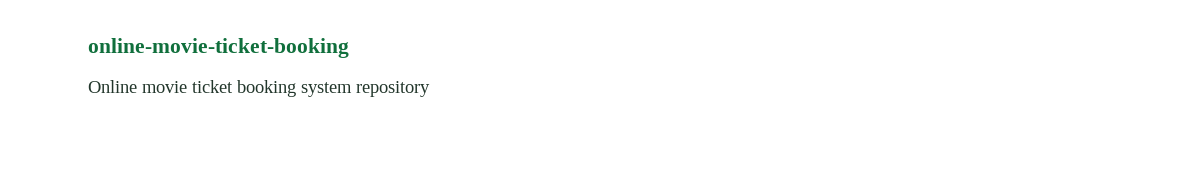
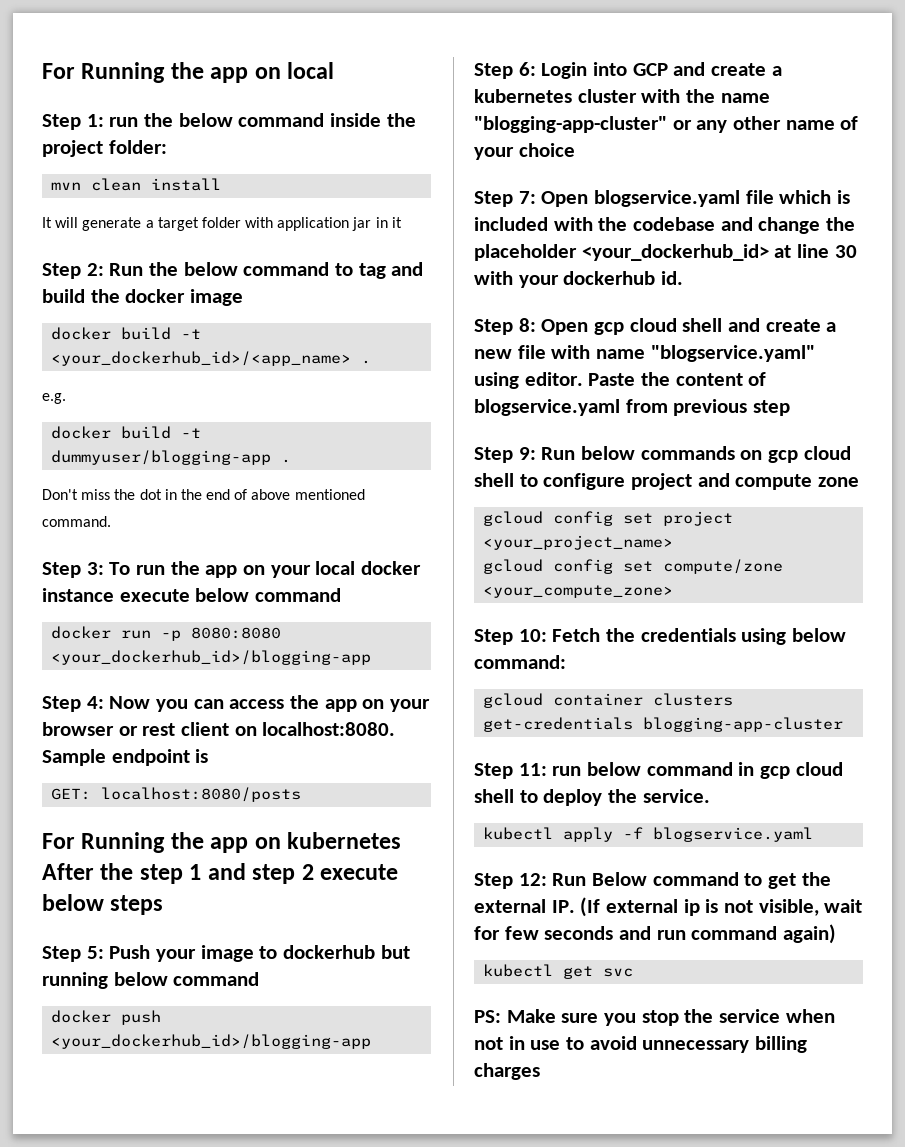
- online-movie-ticket-booking
- Online movie ticket booking system repository
+ For Running the app on local
+ Step 1: run the below command inside the project folder:
+ mvn clean install
+ It will generate a target folder with application jar in it
+ Step 2: Run the below command to tag and build the docker image
+ docker build -t <your_dockerhub_id>/<app_name> .
+ e.g.
+ docker build -t dummyuser/blogging-app .
+ Don't miss the dot in the end of above mentioned command.
+ Step 3: To run the app on your local docker instance execute below command
+ docker run -p 8080:8080 <your_dockerhub_id>/blogging-app
+ Step 4: Now you can access the app on your browser or rest client on localhost:8080. Sample endpoint is
+ GET: localhost:8080/posts
+ For Running the app on kubernetes After the step 1 and step 2 execute below steps
+ Step 5: Push your image to dockerhub but running below command
+ docker push <your_dockerhub_id>/blogging-app
+ Step 6: Login into GCP and create a kubernetes cluster with the name "blogging-app-cluster" or any other name of your choice
+ Step 7: Open blogservice.yaml file which is included with the codebase and change the placeholder <your_dockerhub_id> at line 30 with your dockerhub id.
+ Step 8: Open gcp cloud shell and create a new file with name "blogservice.yaml" using editor. Paste the content of blogservice.yaml from previous step
+ Step 9: Run below commands on gcp cloud shell to configure project and compute zone
+ gcloud config set project <your_project_name>
+ gcloud config set compute/zone <your_compute_zone>
+ Step 10: Fetch the credentials using below command:
+ gcloud container clusters get-credentials blogging-app-cluster
+ Step 11: run below command in gcp cloud shell to deploy the service.
+ kubectl apply -f blogservice.yaml
+ Step 12: Run Below command to get the external IP. (If external ip is not visible, wait for few seconds and run command again)
+ kubectl get svc
+ PS: Make sure you stop the service when not in use to avoid unnecessary billing charges

